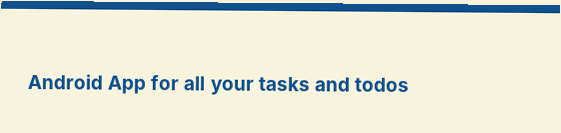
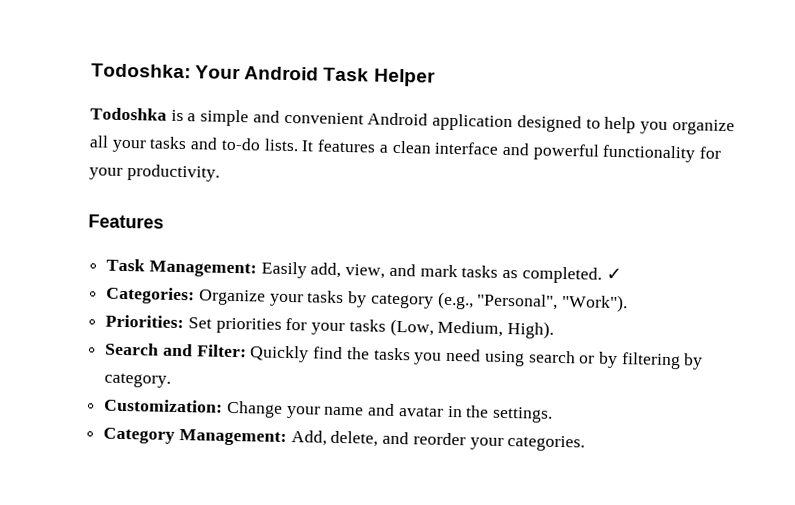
- Android App for all your tasks and todos
+ Todoshka: Your Android Task Helper
+ Todoshka is a simple and convenient Android application designed to help you organize all your tasks and to-do lists. It features a clean interface and powerful functionality for your productivity.
+ Features
+ Task Management: Easily add, view, and mark tasks as completed. ✓
+ Categories: Organize your tasks by category (e.g., "Personal", "Work").
+ Priorities: Set priorities for your tasks (Low, Medium, High).
+ Search and Filter: Quickly find the tasks you need using search or by filtering by category.
+ Customization: Change your name and avatar in the settings.
+ Category Management: Add, delete, and reorder your categories.

